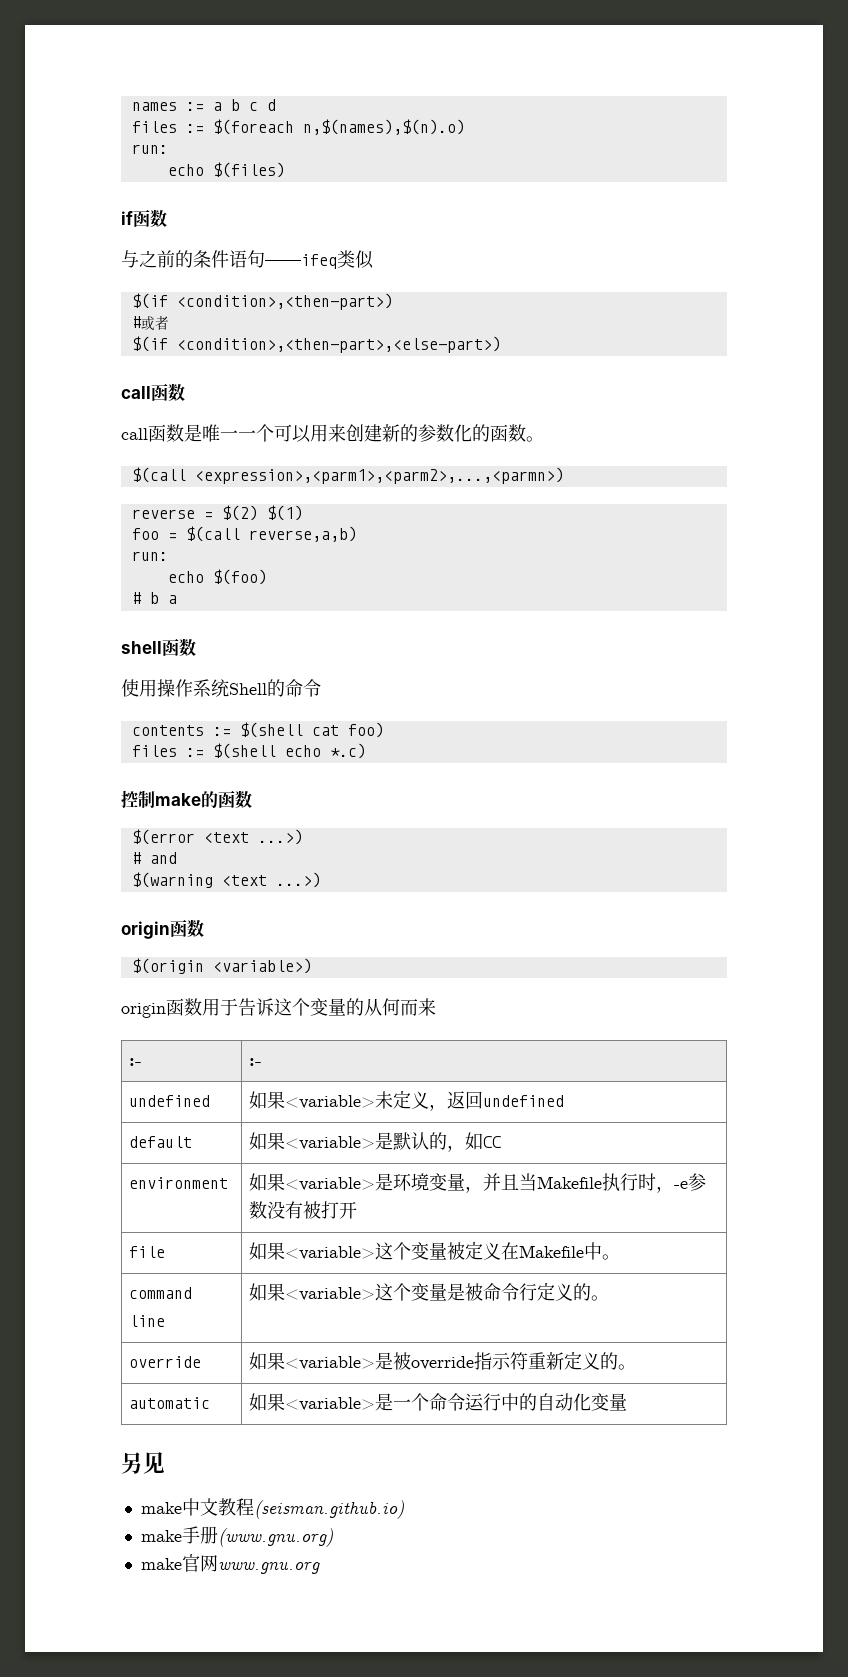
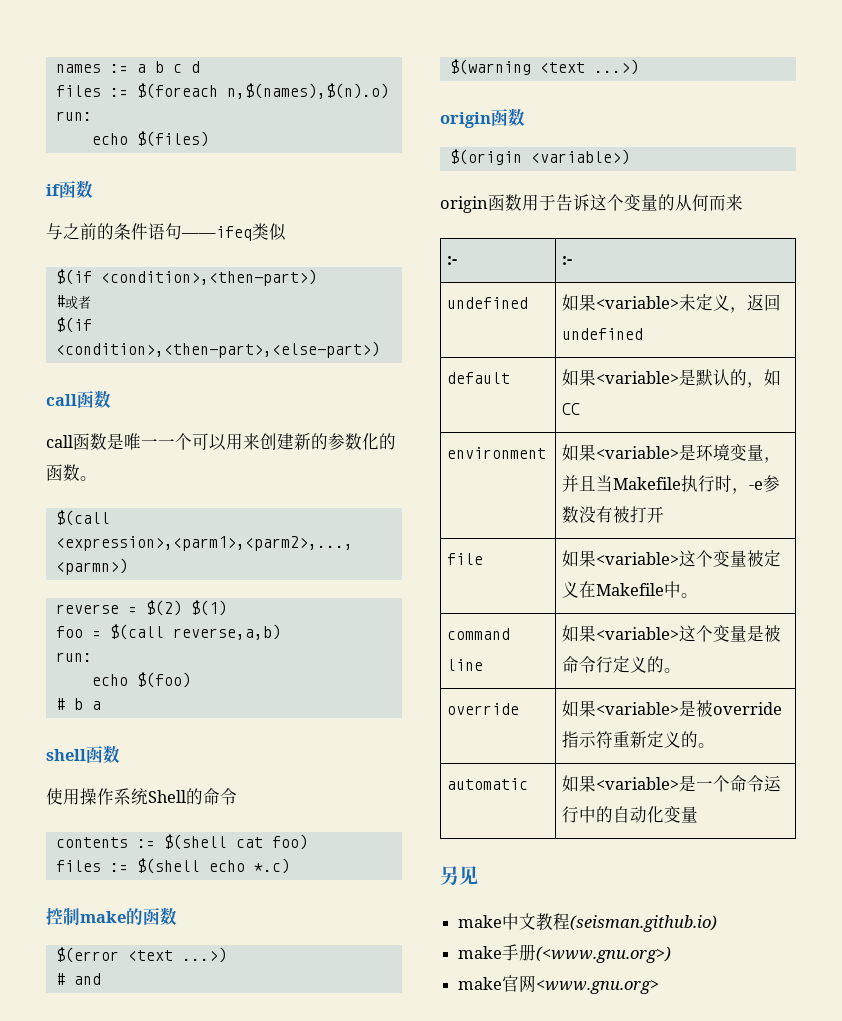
- make手册(www.gnu.org)
+ make手册(<www.gnu.org>)
- make官网www.gnu.org
+ make官网<www.gnu.org>

